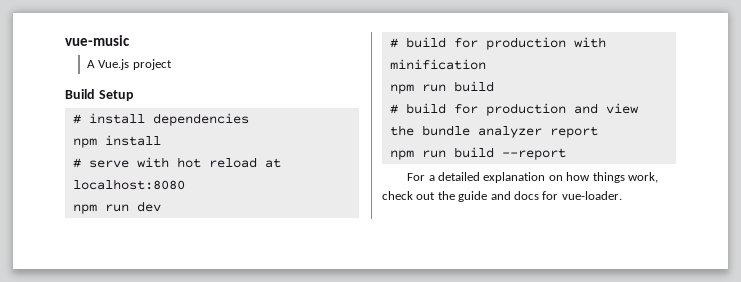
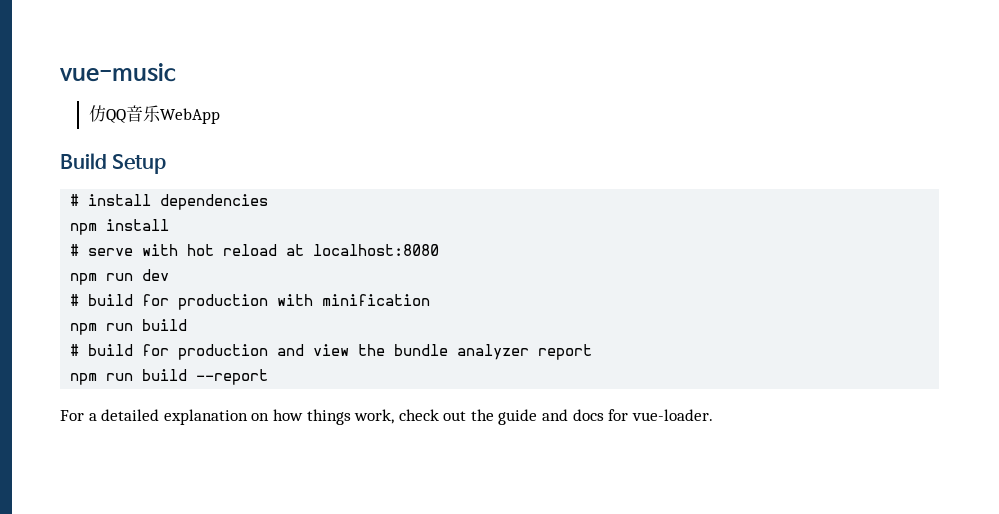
- A Vue.js project
+ 仿QQ音乐WebApp

